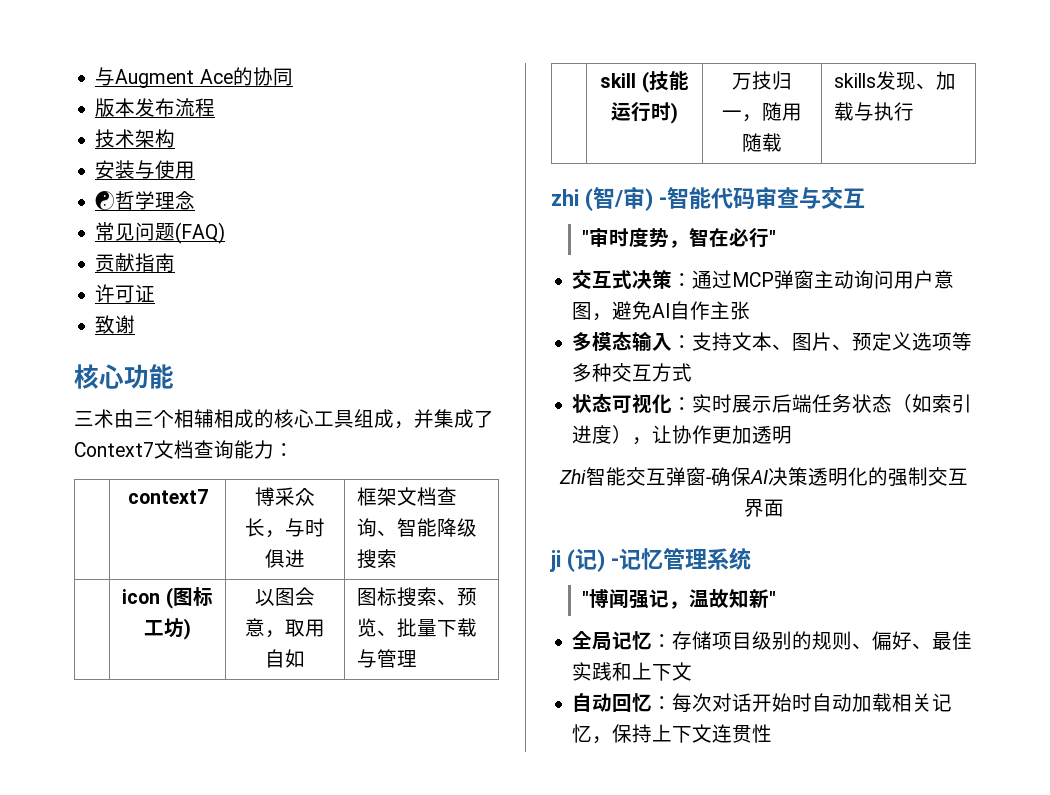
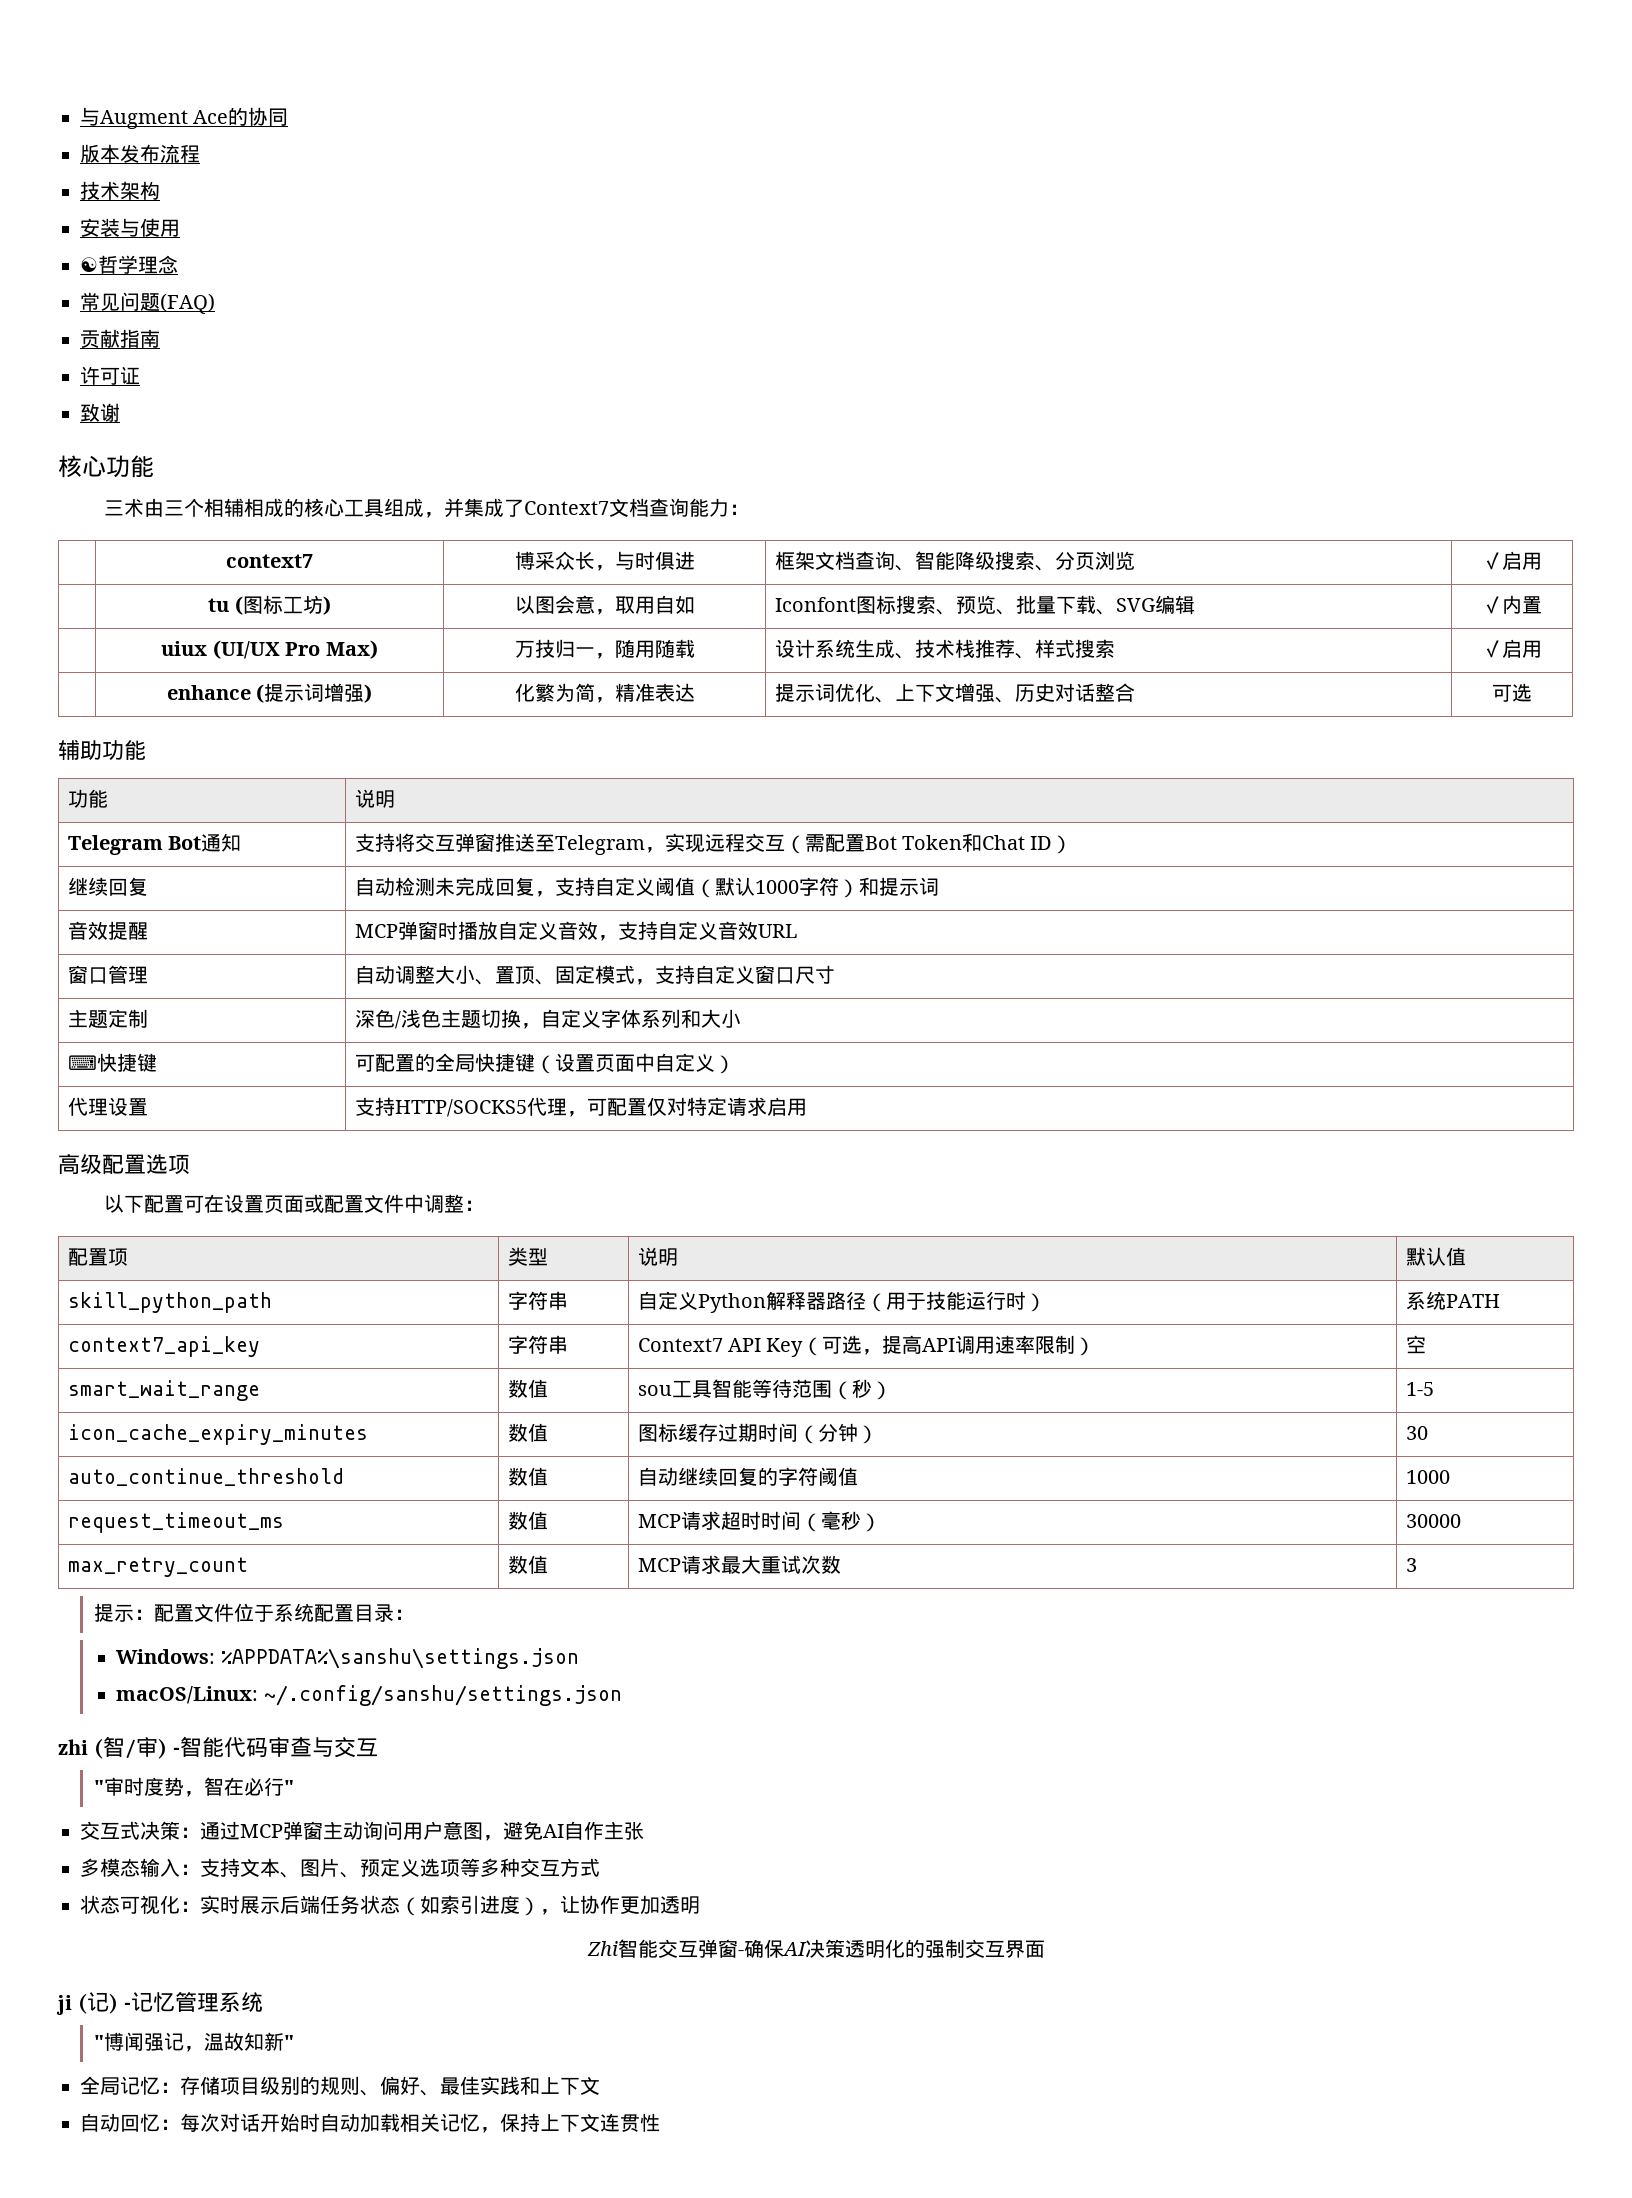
- | context7 | 博采众长，与时俱进 | 框架文档查询、智能降级搜索
- | icon (图标工坊) | 以图会意，取用自如 | 图标搜索、预览、批量下载与管理
- | skill (技能运行时) | 万技归一，随用随载 | skills发现、加载与执行
+ | context7 | 博采众长，与时俱进 | 框架文档查询、智能降级搜索、分页浏览 | ✓启用
+ | tu (图标工坊) | 以图会意，取用自如 | Iconfont图标搜索、预览、批量下载、SVG编辑 | ✓内置
+ | uiux (UI/UX Pro Max) | 万技归一，随用随载 | 设计系统生成、技术栈推荐、样式搜索 | ✓启用
+ | enhance (提示词增强) | 化繁为简，精准表达 | 提示词优化、上下文增强、历史对话整合 | 可选
+ 辅助功能
+ 功能 | 说明
+ Telegram Bot通知 | 支持将交互弹窗推送至Telegram，实现远程交互（需配置Bot Token和Chat ID）
+ 继续回复 | 自动检测未完成回复，支持自定义阈值（默认1000字符）和提示词
+ 音效提醒 | MCP弹窗时播放自定义音效，支持自定义音效URL
+ 窗口管理 | 自动调整大小、置顶、固定模式，支持自定义窗口尺寸
+ 主题定制 | 深色/浅色主题切换，自定义字体系列和大小
+ ⌨快捷键 | 可配置的全局快捷键（设置页面中自定义）
+ 代理设置 | 支持HTTP/SOCKS5代理，可配置仅对特定请求启用
+ 高级配置选项
+ 以下配置可在设置页面或配置文件中调整：
+ 配置项 | 类型 | 说明 | 默认值
+ skill_python_path | 字符串 | 自定义Python解释器路径（用于技能运行时） | 系统PATH
+ context7_api_key | 字符串 | Context7 API Key（可选，提高API调用速率限制） | 空
+ smart_wait_range | 数值 | sou工具智能等待范围（秒） | 1-5
+ icon_cache_expiry_minutes | 数值 | 图标缓存过期时间（分钟） | 30
+ auto_continue_threshold | 数值 | 自动继续回复的字符阈值 | 1000
+ request_timeout_ms | 数值 | MCP请求超时时间（毫秒） | 30000
+ max_retry_count | 数值 | MCP请求最大重试次数 | 3
+ 提示：配置文件位于系统配置目录：
+ Windows: %APPDATA%\sanshu\settings.json
+ macOS/Linux: ~/.config/sanshu/settings.json

